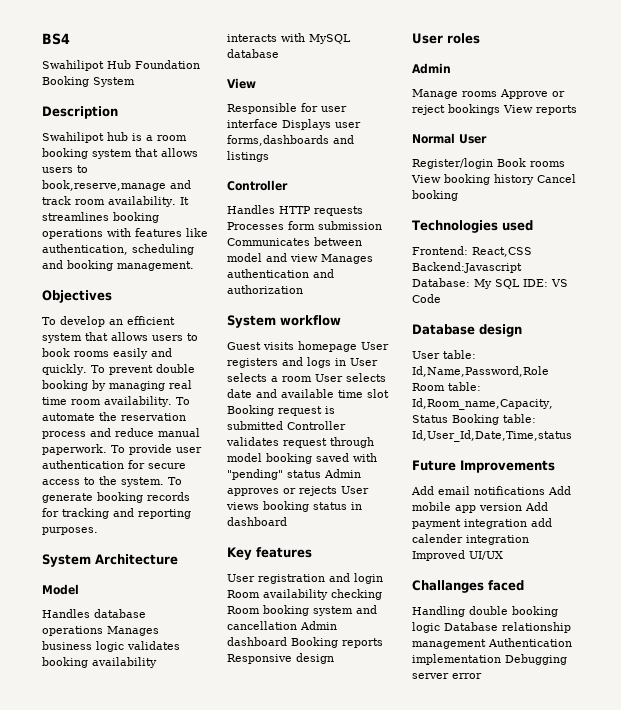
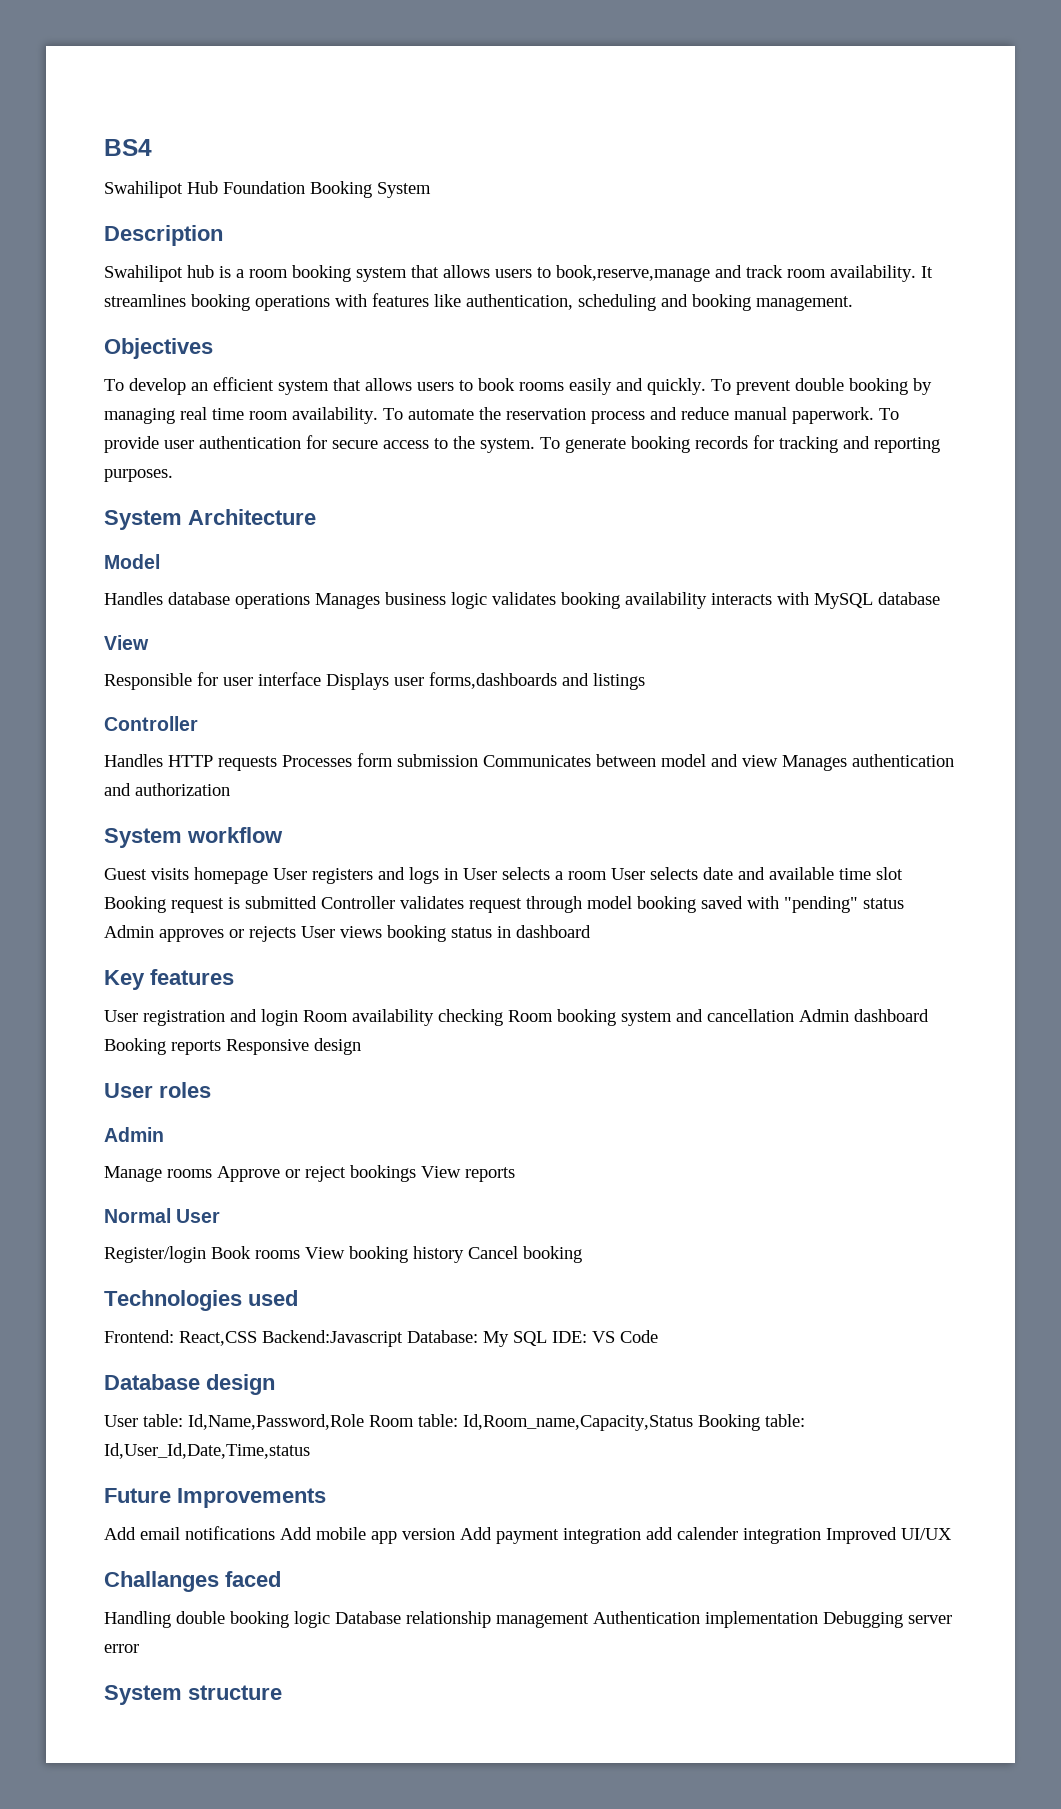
+ System structure

